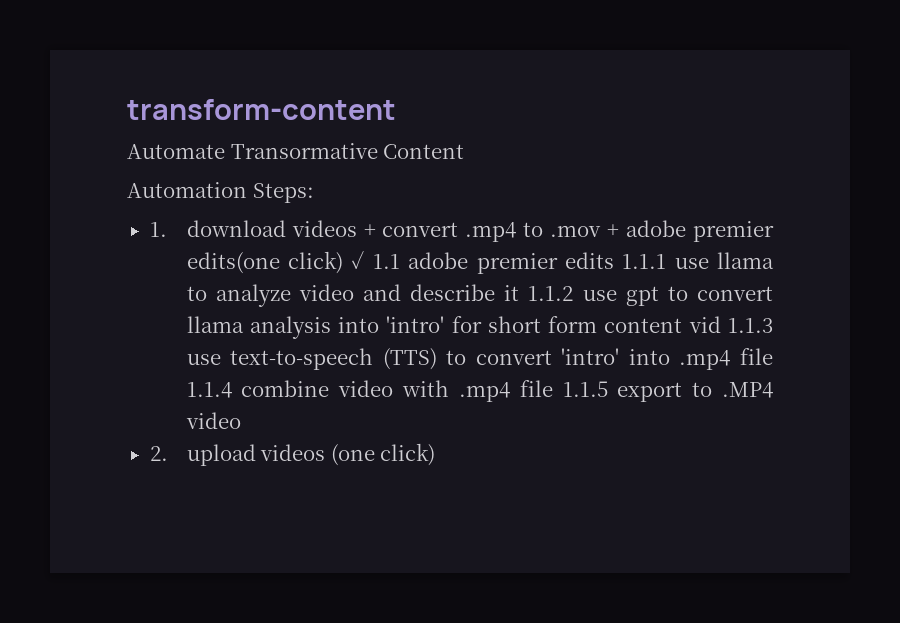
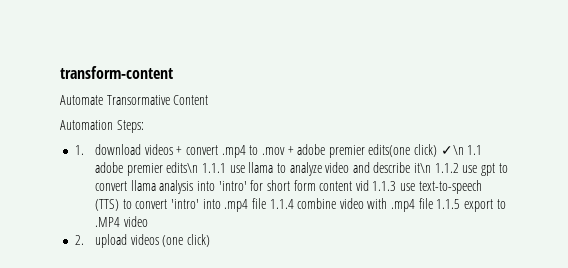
- 1. download videos + convert .mp4 to .mov + adobe premier edits(one click) ✓ 1.1 adobe premier edits 1.1.1 use llama to analyze video and describe it 1.1.2 use gpt to convert llama analysis into 'intro' for short form content vid 1.1.3 use text-to-speech (TTS) to convert 'intro' into .mp4 file 1.1.4 combine video with .mp4 file 1.1.5 export to .MP4 video
+ 1. download videos + convert .mp4 to .mov + adobe premier edits(one click) ✓\n 1.1 adobe premier edits\n 1.1.1 use llama to analyze video and describe it\n 1.1.2 use gpt to convert llama analysis into 'intro' for short form content vid 1.1.3 use text-to-speech (TTS) to convert 'intro' into .mp4 file 1.1.4 combine video with .mp4 file 1.1.5 export to .MP4 video

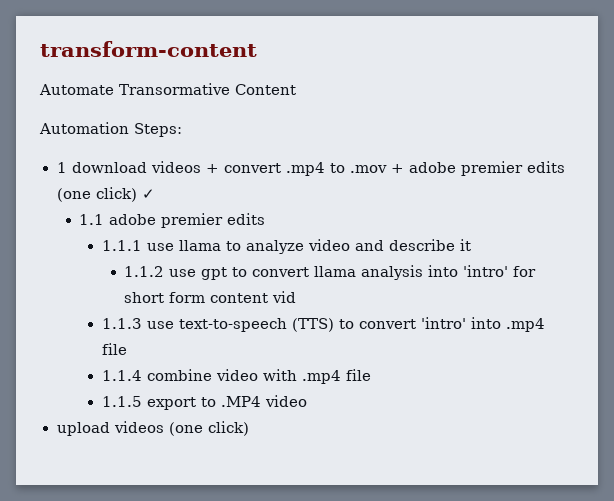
- 1. download videos + convert .mp4 to .mov + adobe premier edits(one click) ✓\n 1.1 adobe premier edits\n 1.1.1 use llama to analyze video and describe it\n 1.1.2 use gpt to convert llama analysis into 'intro' for short form content vid 1.1.3 use text-to-speech (TTS) to convert 'intro' into .mp4 file 1.1.4 combine video with .mp4 file 1.1.5 export to .MP4 video
+ 1 download videos + convert .mp4 to .mov + adobe premier edits (one click) ✓
+ 1.1 adobe premier edits
+ 1.1.1 use llama to analyze video and describe it
+ 1.1.2 use gpt to convert llama analysis into 'intro' for short form content vid
+ 1.1.3 use text-to-speech (TTS) to convert 'intro' into .mp4 file
+ 1.1.4 combine video with .mp4 file
+ 1.1.5 export to .MP4 video
- 2. upload videos (one click)
+ upload videos (one click)

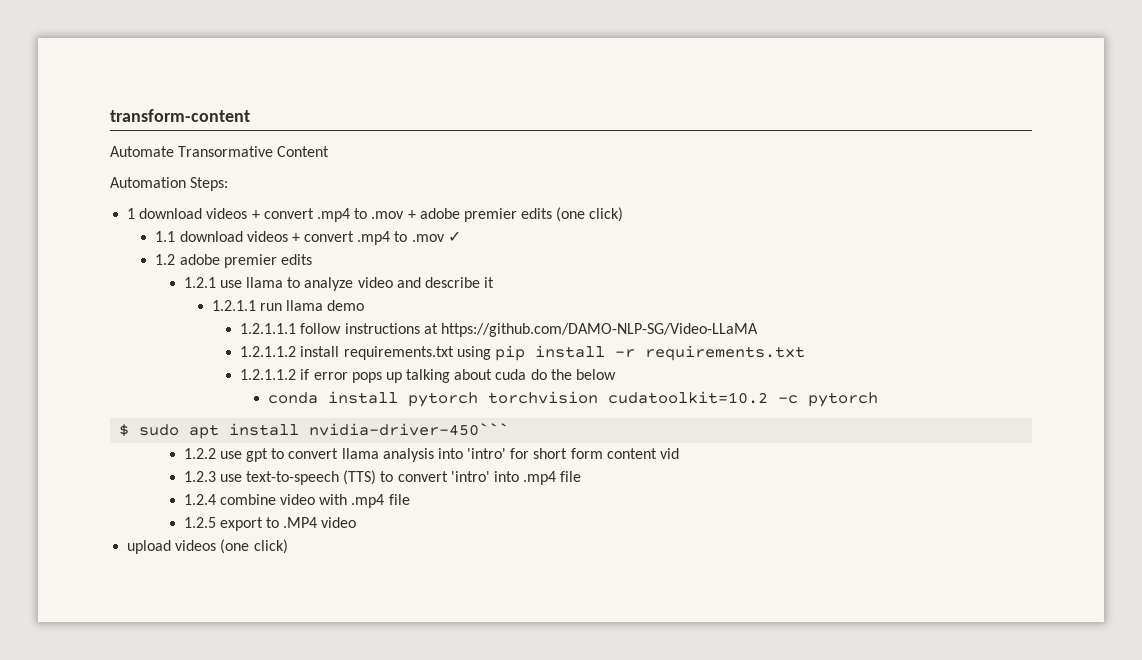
- 1 download videos + convert .mp4 to .mov + adobe premier edits (one click) ✓
+ 1 download videos + convert .mp4 to .mov + adobe premier edits (one click)
+ 1.1 download videos + convert .mp4 to .mov ✓
- 1.1 adobe premier edits
+ 1.2 adobe premier edits
- 1.1.1 use llama to analyze video and describe it
+ 1.2.1 use llama to analyze video and describe it
- 1.1.2 use gpt to convert llama analysis into 'intro' for short form content vid
+ 1.2.1.1 run llama demo
+ 1.2.1.1.1 follow instructions at https://github.com/DAMO-NLP-SG/Video-LLaMA
+ 1.2.1.1.2 install requirements.txt using pip install -r requirements.txt
+ 1.2.1.1.2 if error pops up talking about cuda do the below
+ conda install pytorch torchvision cudatoolkit=10.2 -c pytorch
+ $ sudo apt install nvidia-driver-450```
+ 1.2.2 use gpt to convert llama analysis into 'intro' for short form content vid
- 1.1.3 use text-to-speech (TTS) to convert 'intro' into .mp4 file
+ 1.2.3 use text-to-speech (TTS) to convert 'intro' into .mp4 file
- 1.1.4 combine video with .mp4 file
+ 1.2.4 combine video with .mp4 file
- 1.1.5 export to .MP4 video
+ 1.2.5 export to .MP4 video

